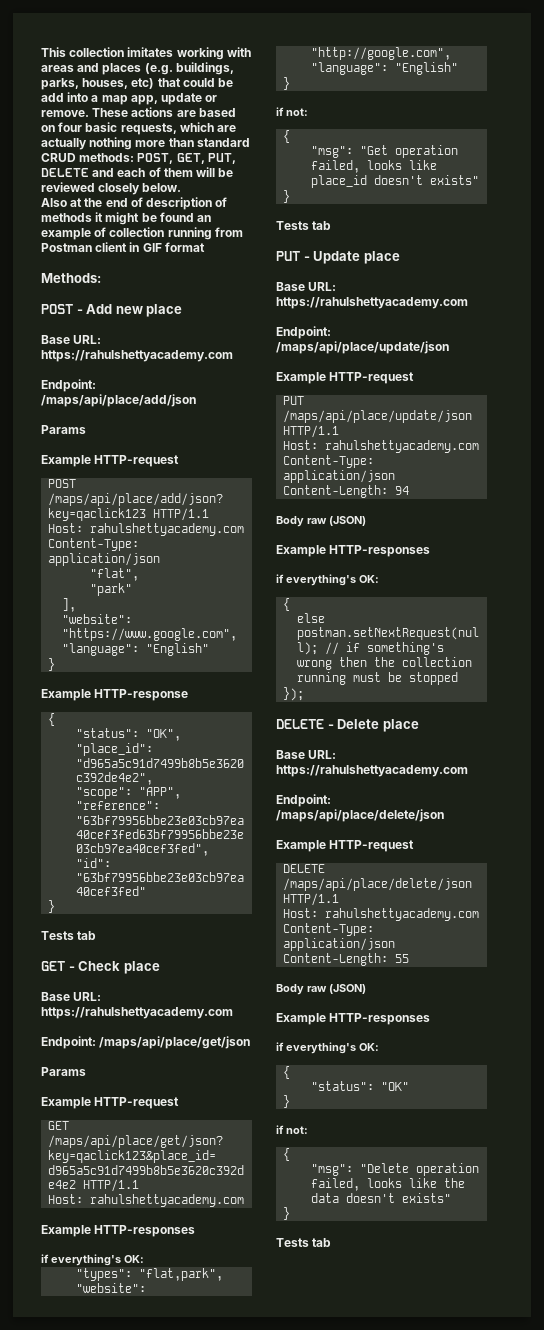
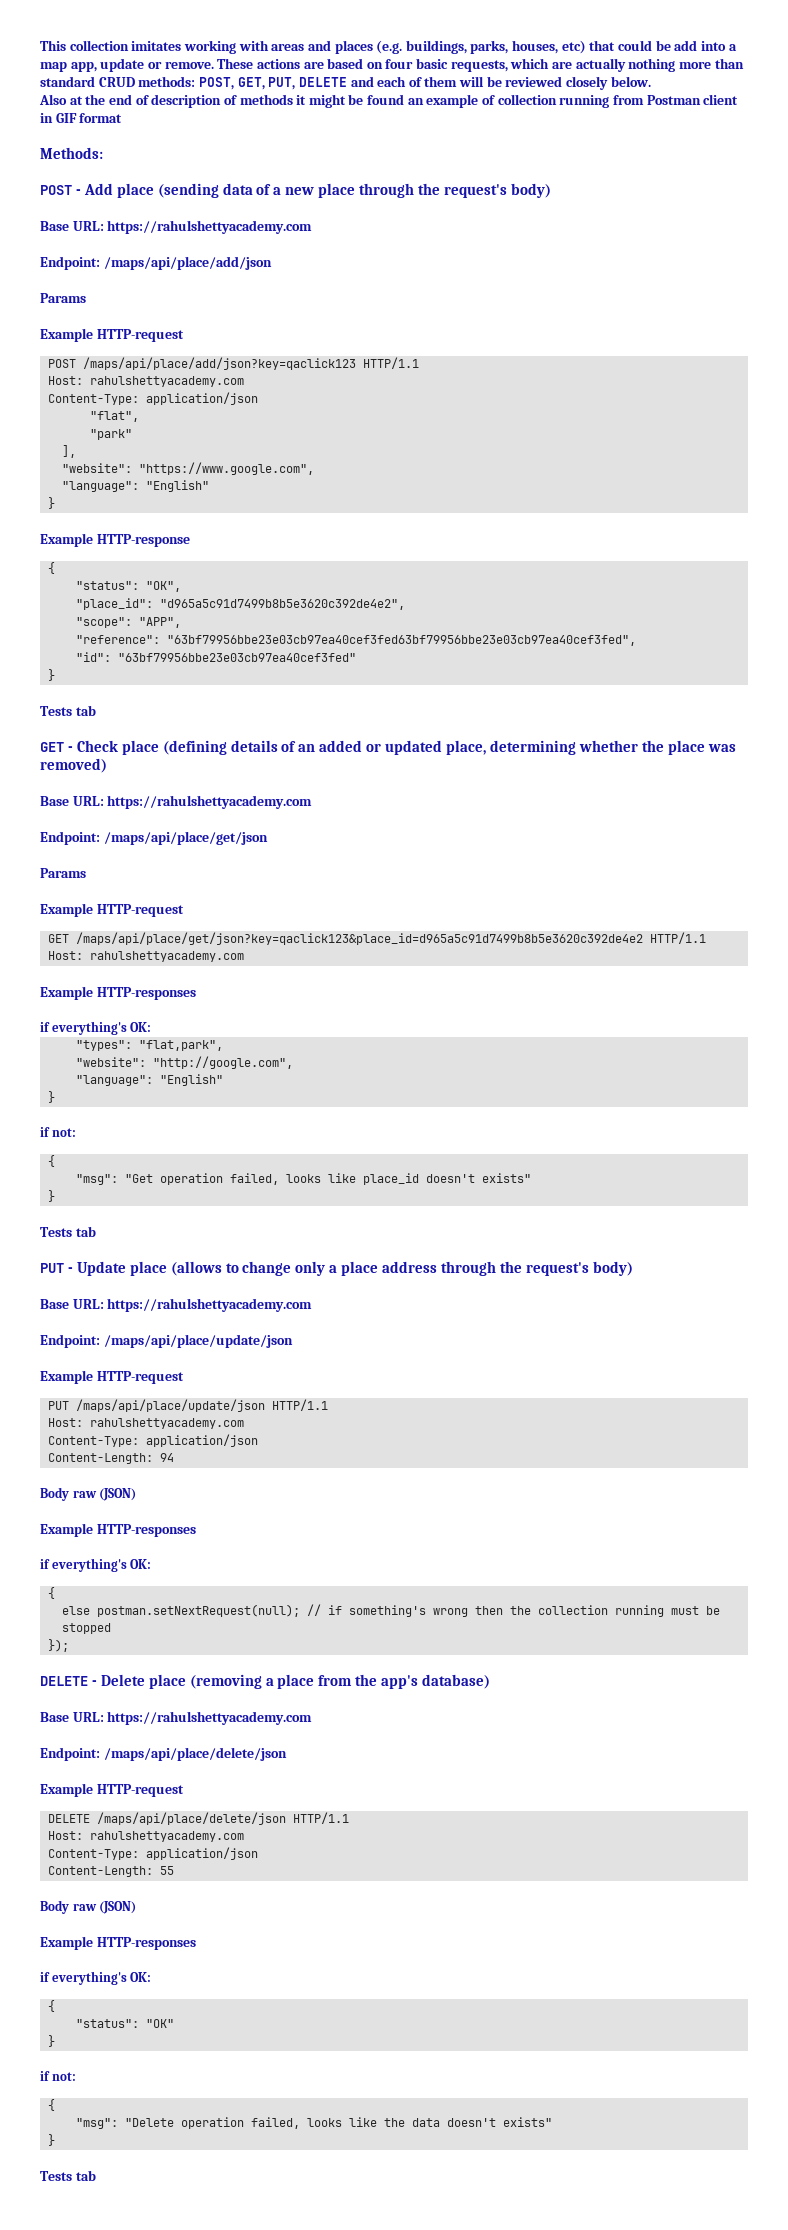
- POST - Add new place
+ POST - Add place (sending data of a new place through the request's body)
- GET - Check place
+ GET - Check place (defining details of an added or updated place, determining whether the place was removed)
- PUT - Update place
+ PUT - Update place (allows to change only a place address through the request's body)
- DELETE - Delete place
+ DELETE - Delete place (removing a place from the app's database)

